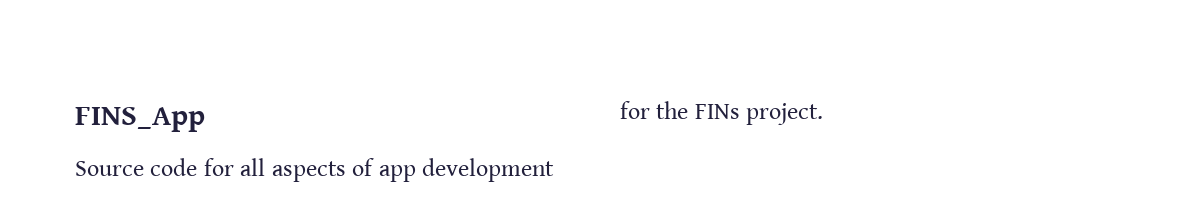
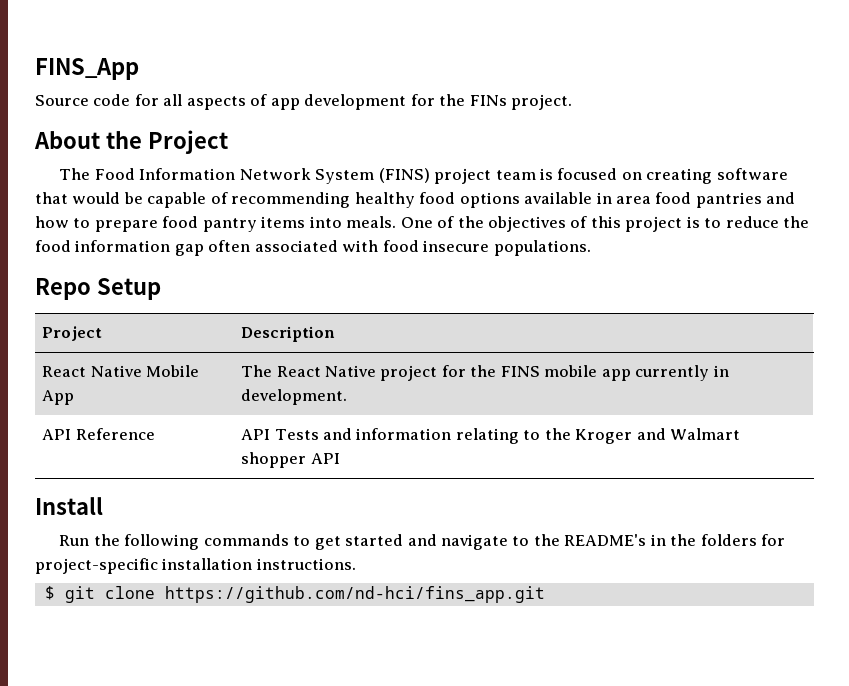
+ About the Project
+ The Food Information Network System (FINS) project team is focused on creating software that would be capable of recommending healthy food options available in area food pantries and how to prepare food pantry items into meals. One of the objectives of this project is to reduce the food information gap often associated with food insecure populations.
+ Repo Setup
+ Project | Description
+ React Native Mobile App | The React Native project for the FINS mobile app currently in development.
+ API Reference | API Tests and information relating to the Kroger and Walmart shopper API
+ Install
+ Run the following commands to get started and navigate to the README's in the folders for project-specific installation instructions.
+ $ git clone https://github.com/nd-hci/fins_app.git

